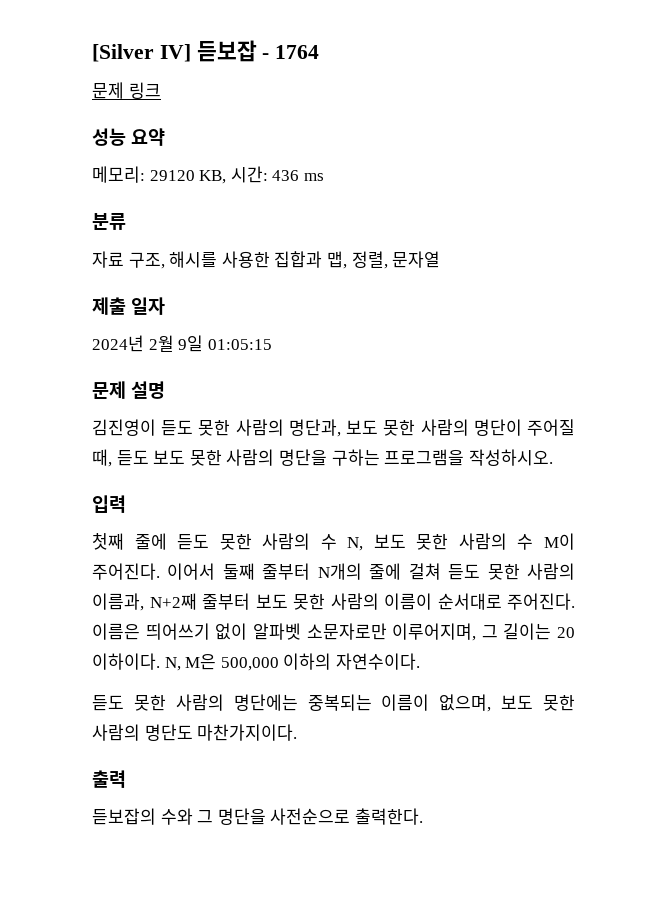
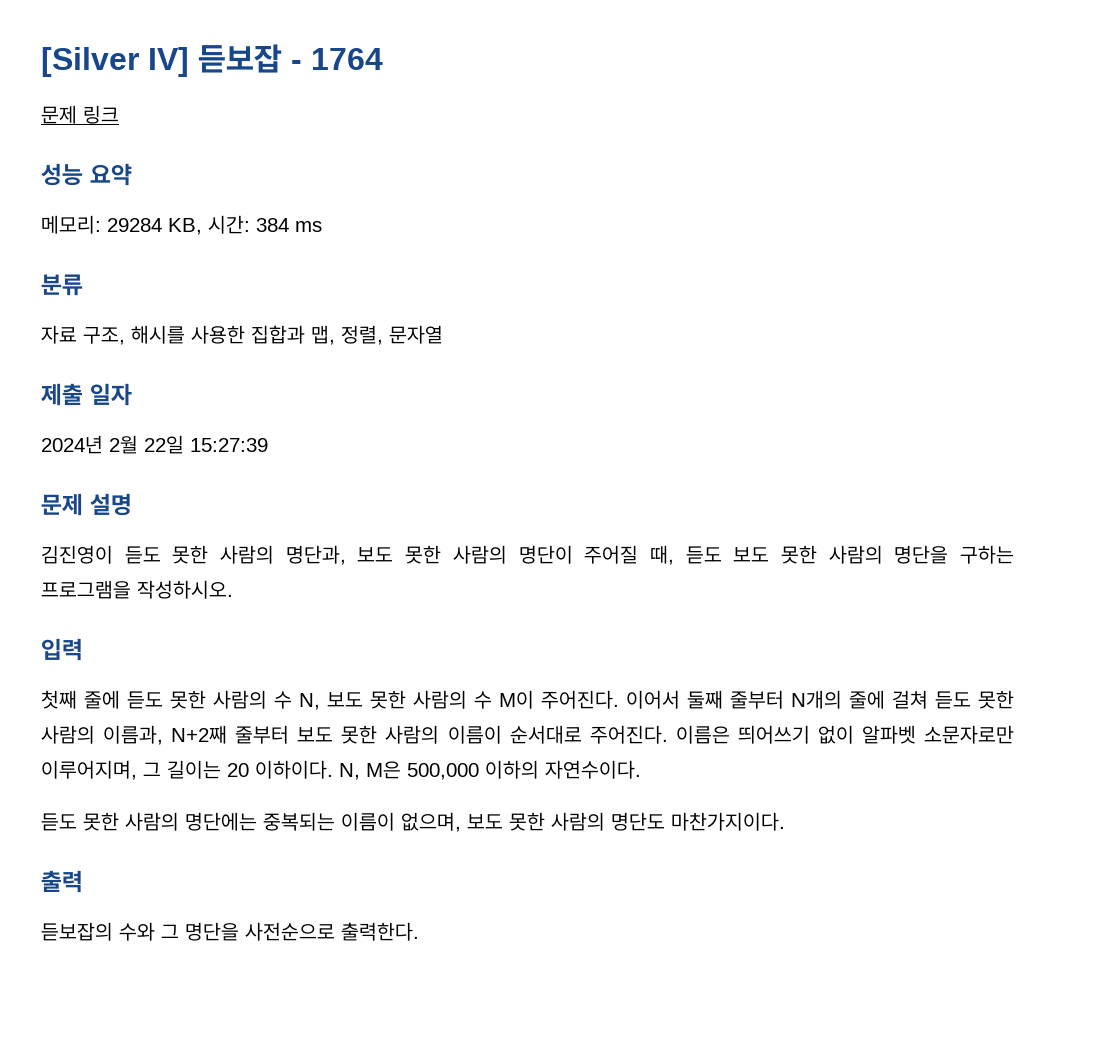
- 메모리: 29120 KB, 시간: 436 ms
+ 메모리: 29284 KB, 시간: 384 ms
- 2024년 2월 9일 01:05:15
+ 2024년 2월 22일 15:27:39

